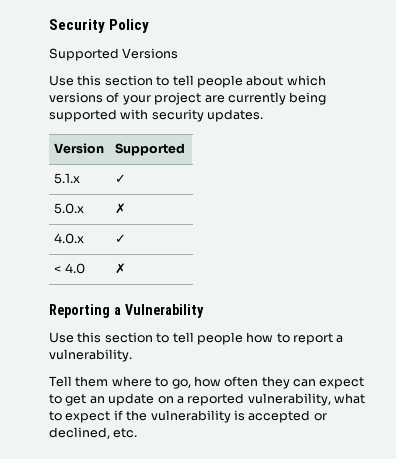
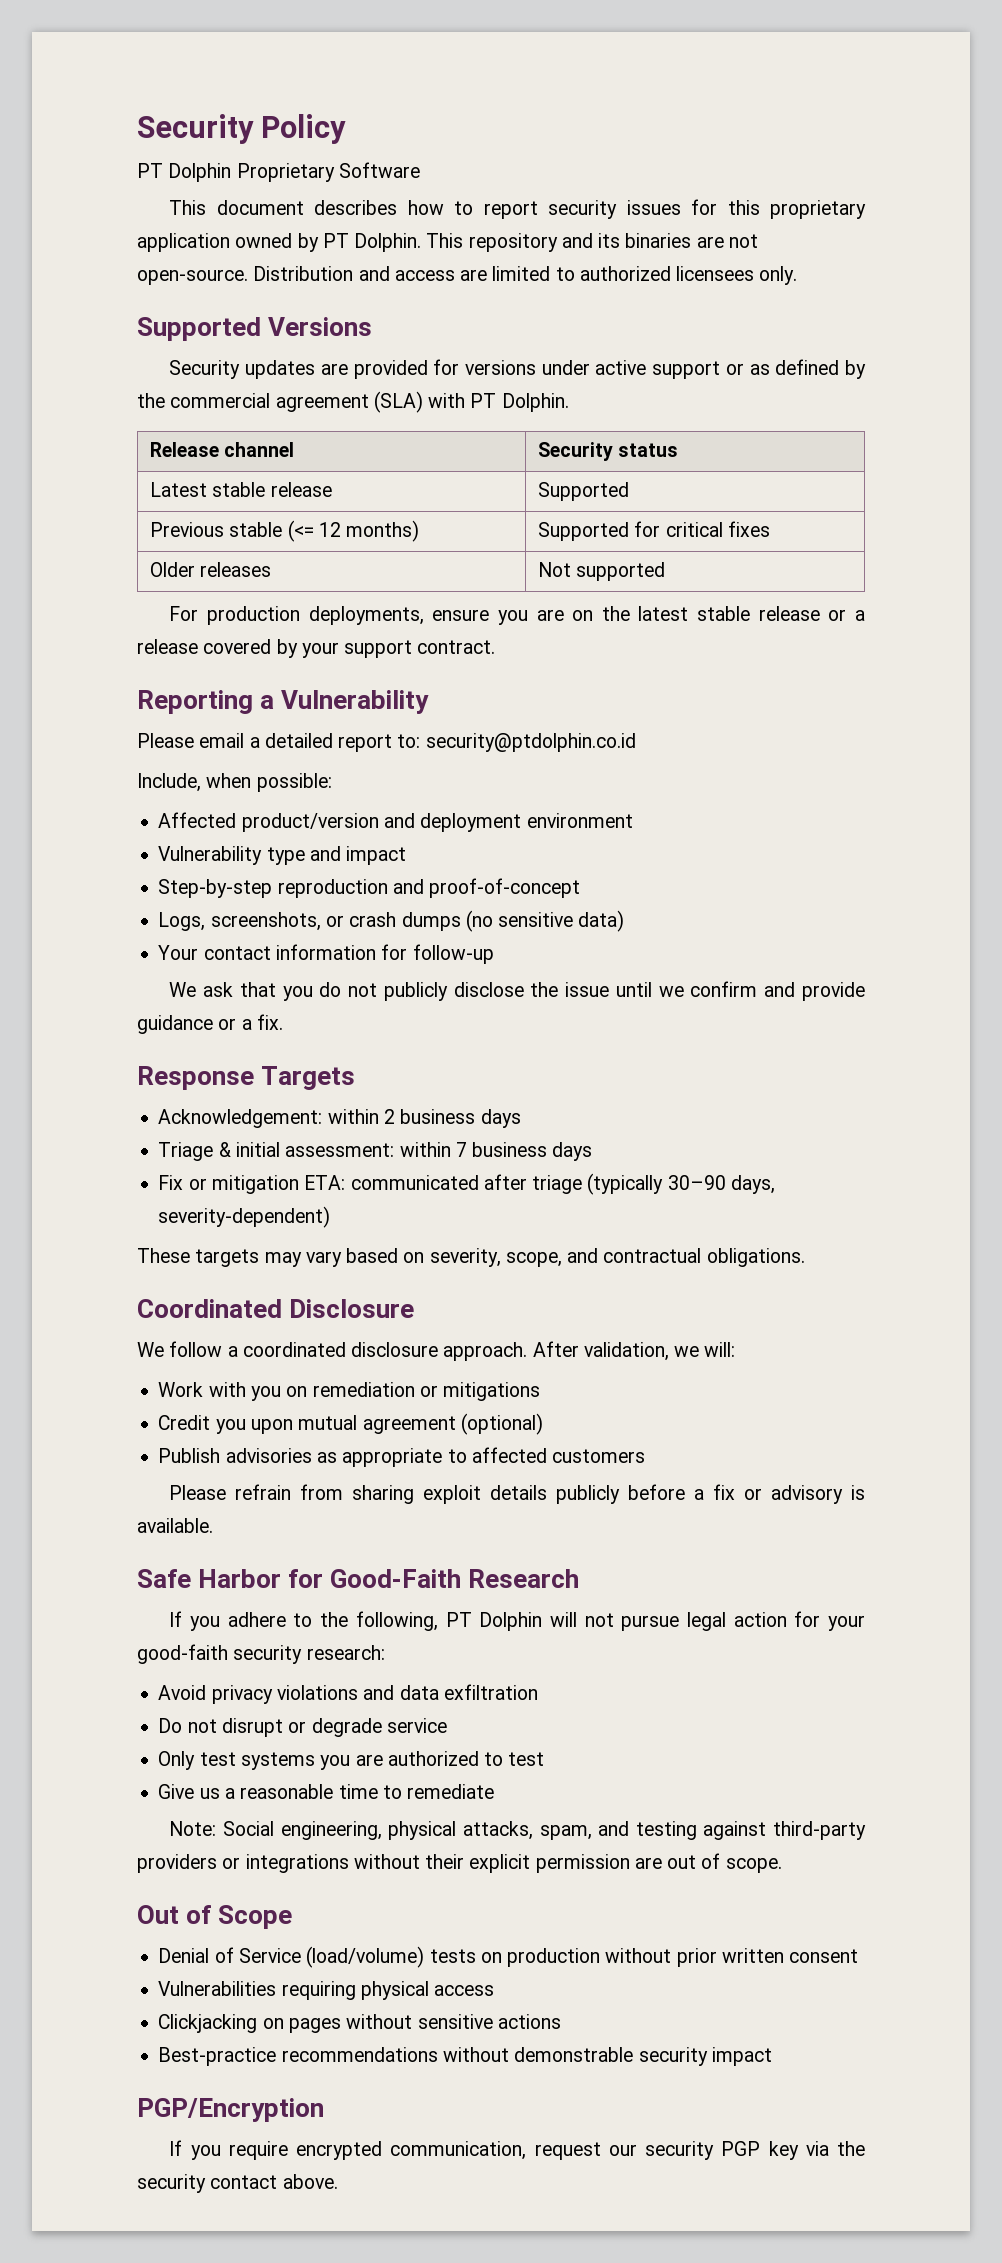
+ PT Dolphin Proprietary Software
+ This document describes how to report security issues for this proprietary application owned by PT Dolphin. This repository and its binaries are not open-source. Distribution and access are limited to authorized licensees only.
  Supported Versions
- Use this section to tell people about which versions of your project are currently being supported with security updates.
- Version | Supported
- 5.1.x | ✓
- 5.0.x | ✗
- 4.0.x | ✓
- < 4.0 | ✗
+ Security updates are provided for versions under active support or as defined by the commercial agreement (SLA) with PT Dolphin.
+ Release channel | Security status
+ Latest stable release | Supported
+ Previous stable (<= 12 months) | Supported for critical fixes
+ Older releases | Not supported
+ For production deployments, ensure you are on the latest stable release or a release covered by your support contract.
  Reporting a Vulnerability
- Use this section to tell people how to report a vulnerability.
- Tell them where to go, how often they can expect to get an update on a reported vulnerability, what to expect if the vulnerability is accepted or declined, etc.
+ Please email a detailed report to: security@ptdolphin.co.id
+ Include, when possible:
+ Affected product/version and deployment environment
+ Vulnerability type and impact
+ Step-by-step reproduction and proof-of-concept
+ Logs, screenshots, or crash dumps (no sensitive data)
+ Your contact information for follow-up
+ We ask that you do not publicly disclose the issue until we confirm and provide guidance or a fix.
+ Response Targets
+ Acknowledgement: within 2 business days
+ Triage & initial assessment: within 7 business days
+ Fix or mitigation ETA: communicated after triage (typically 30–90 days, severity-dependent)
+ These targets may vary based on severity, scope, and contractual obligations.
+ Coordinated Disclosure
+ We follow a coordinated disclosure approach. After validation, we will:
+ Work with you on remediation or mitigations
+ Credit you upon mutual agreement (optional)
+ Publish advisories as appropriate to affected customers
+ Please refrain from sharing exploit details publicly before a fix or advisory is available.
+ Safe Harbor for Good-Faith Research
+ If you adhere to the following, PT Dolphin will not pursue legal action for your good‑faith security research:
+ Avoid privacy violations and data exfiltration
+ Do not disrupt or degrade service
+ Only test systems you are authorized to test
+ Give us a reasonable time to remediate
+ Note: Social engineering, physical attacks, spam, and testing against third‑party providers or integrations without their explicit permission are out of scope.
+ Out of Scope
+ Denial of Service (load/volume) tests on production without prior written consent
+ Vulnerabilities requiring physical access
+ Clickjacking on pages without sensitive actions
+ Best‑practice recommendations without demonstrable security impact
+ PGP/Encryption
+ If you require encrypted communication, request our security PGP key via the security contact above.

